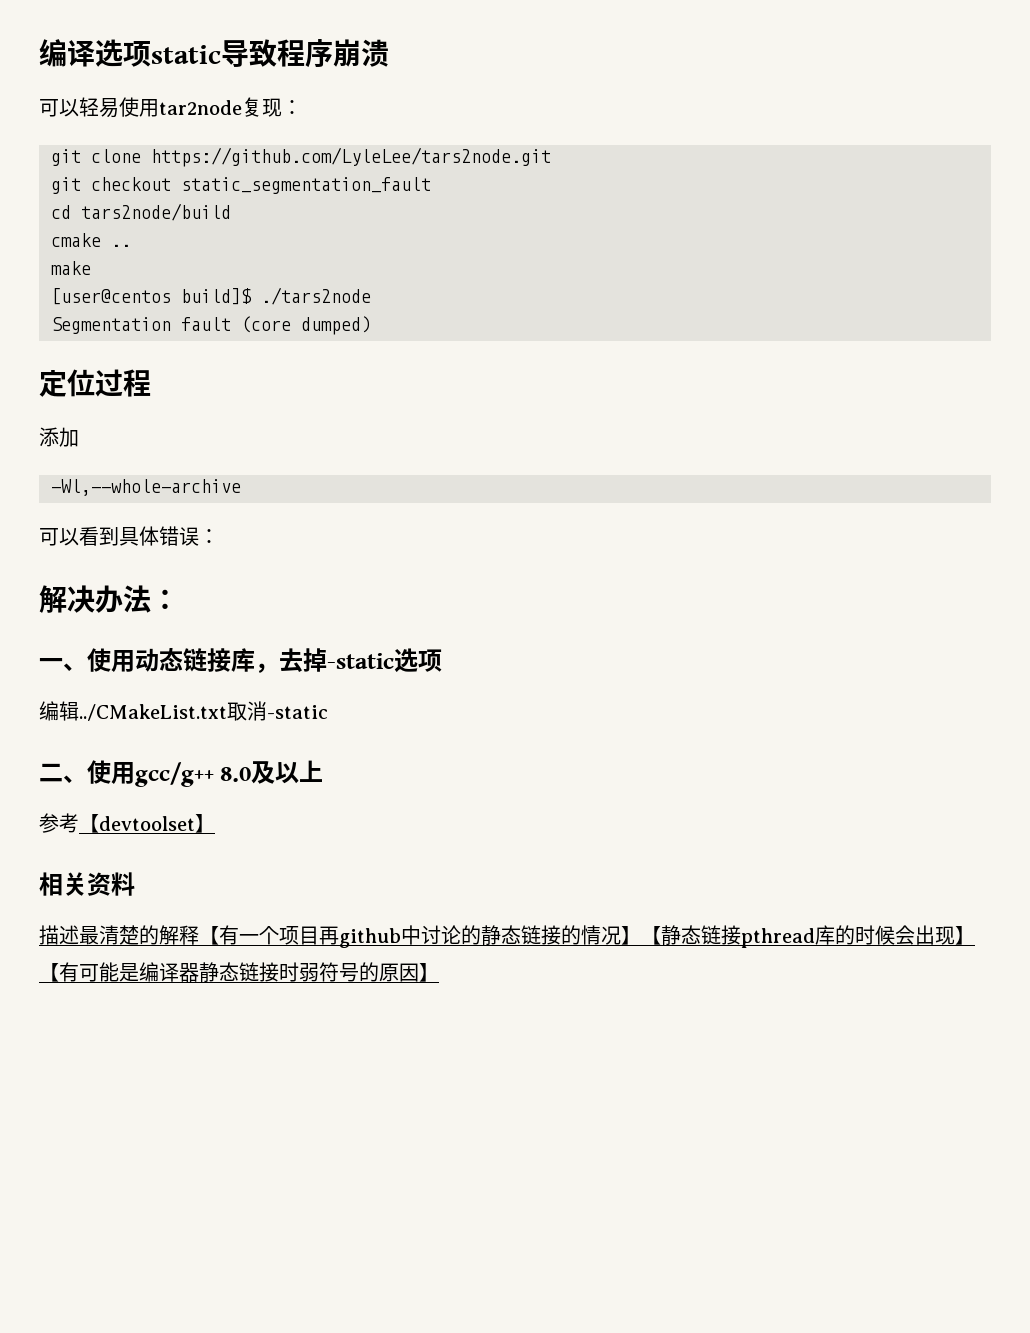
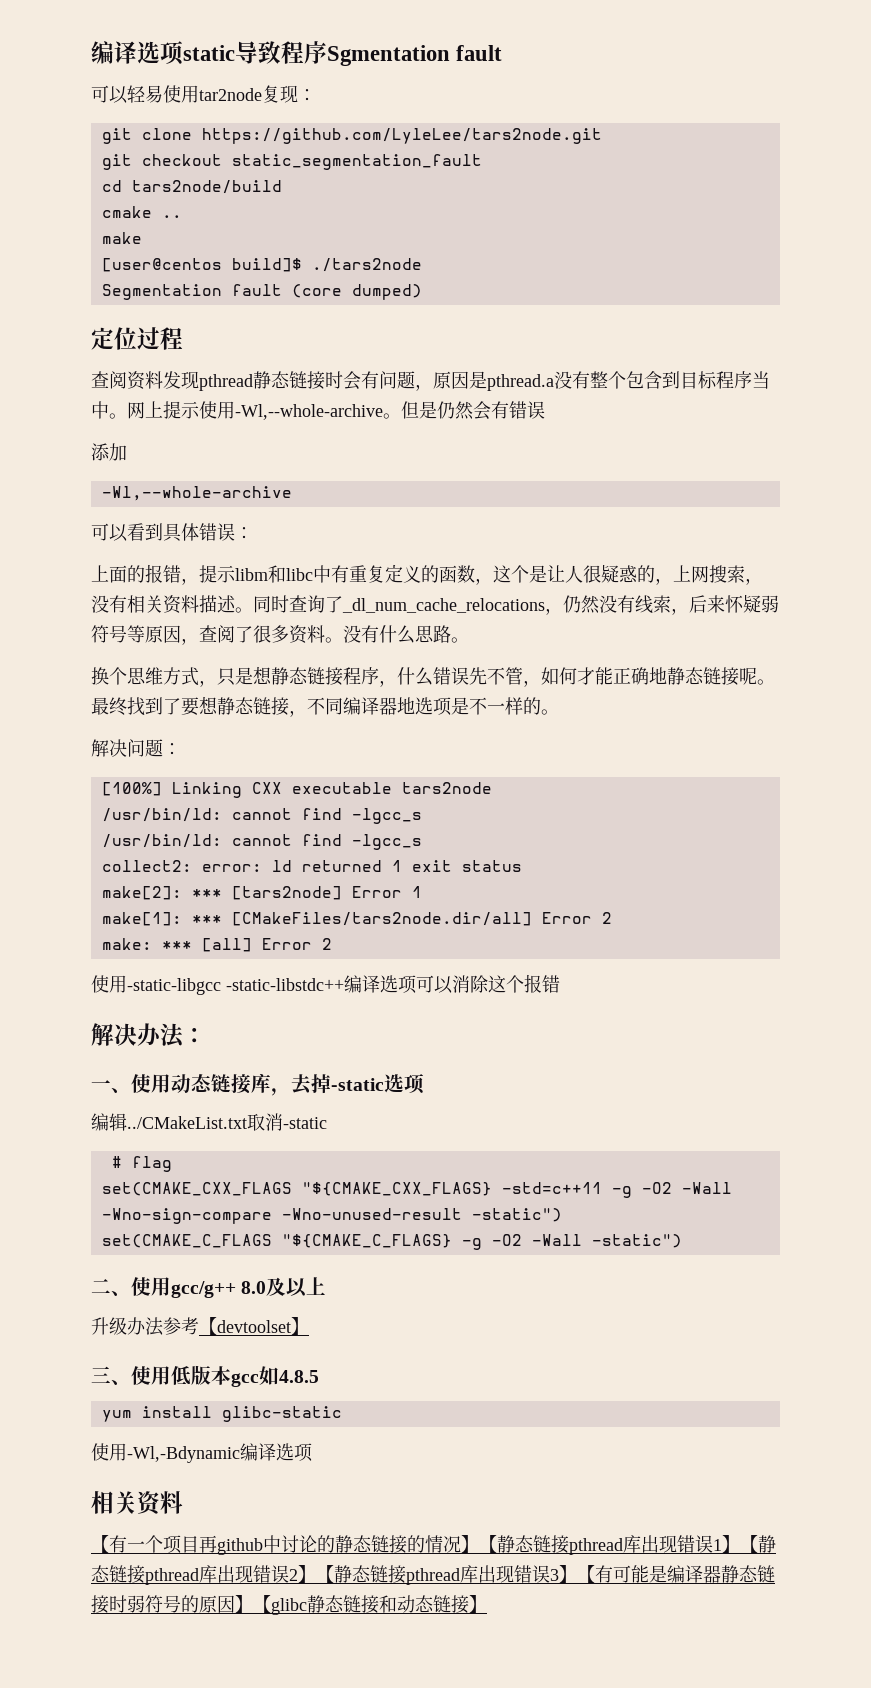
- 编译选项static导致程序崩溃
+ 编译选项static导致程序Sgmentation fault
+ 查阅资料发现pthread静态链接时会有问题，原因是pthread.a没有整个包含到目标程序当中。网上提示使用-Wl,--whole-archive。但是仍然会有错误
+ 上面的报错，提示libm和libc中有重复定义的函数，这个是让人很疑惑的，上网搜索，没有相关资料描述。同时查询了_dl_num_cache_relocations，仍然没有线索，后来怀疑弱符号等原因，查阅了很多资料。没有什么思路。
+ 换个思维方式，只是想静态链接程序，什么错误先不管，如何才能正确地静态链接呢。最终找到了要想静态链接，不同编译器地选项是不一样的。
+ 解决问题：
+ [100%] Linking CXX executable tars2node
+ /usr/bin/ld: cannot find -lgcc_s
+ /usr/bin/ld: cannot find -lgcc_s
+ collect2: error: ld returned 1 exit status
+ make[2]: *** [tars2node] Error 1
+ make[1]: *** [CMakeFiles/tars2node.dir/all] Error 2
+ make: *** [all] Error 2
+ 使用-static-libgcc -static-libstdc++编译选项可以消除这个报错
+ # flag
+ set(CMAKE_CXX_FLAGS "${CMAKE_CXX_FLAGS} -std=c++11 -g -O2 -Wall -Wno-sign-compare -Wno-unused-result -static")
+ set(CMAKE_C_FLAGS "${CMAKE_C_FLAGS} -g -O2 -Wall -static")
- 参考【devtoolset】
+ 升级办法参考【devtoolset】
+ 三、使用低版本gcc如4.8.5
+ yum install glibc-static
+ 使用-Wl,-Bdynamic编译选项
  相关资料
- 描述最清楚的解释【有一个项目再github中讨论的静态链接的情况】【静态链接pthread库的时候会出现】【有可能是编译器静态链接时弱符号的原因】
+ 【有一个项目再github中讨论的静态链接的情况】【静态链接pthread库出现错误1】【静态链接pthread库出现错误2】【静态链接pthread库出现错误3】【有可能是编译器静态链接时弱符号的原因】【glibc静态链接和动态链接】

